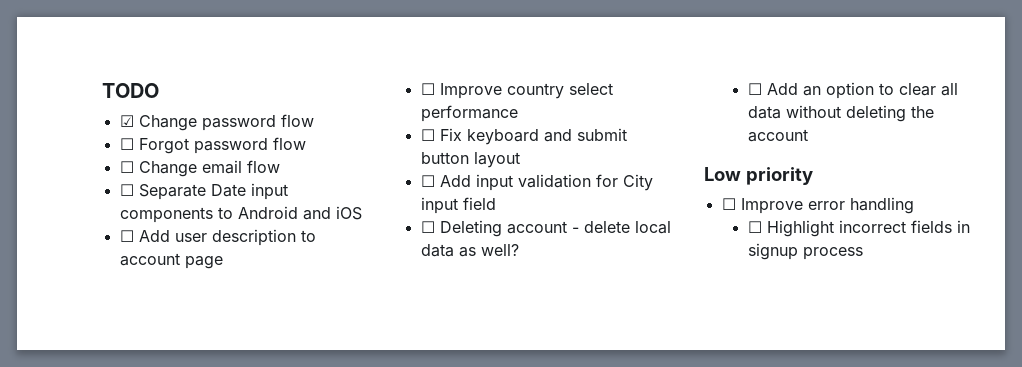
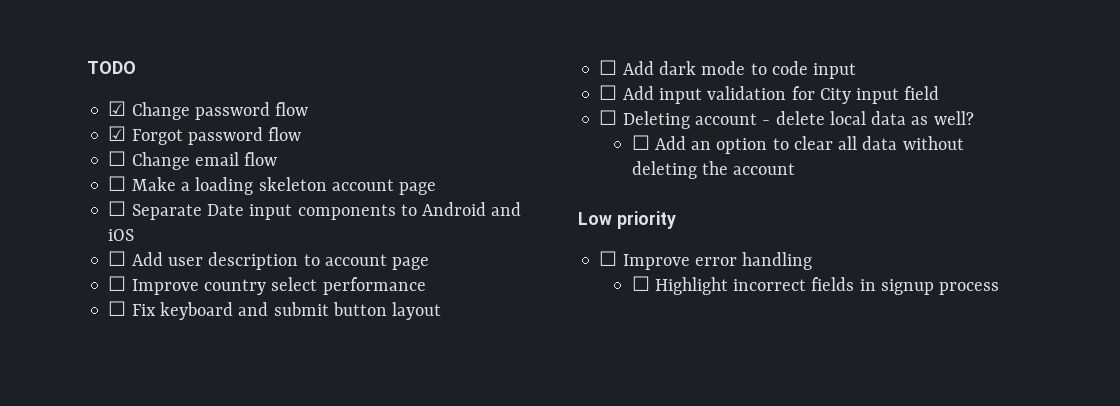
- ☐ Forgot password flow
+ ☑ Forgot password flow
+ ☐ Make a loading skeleton account page
+ ☐ Add dark mode to code input

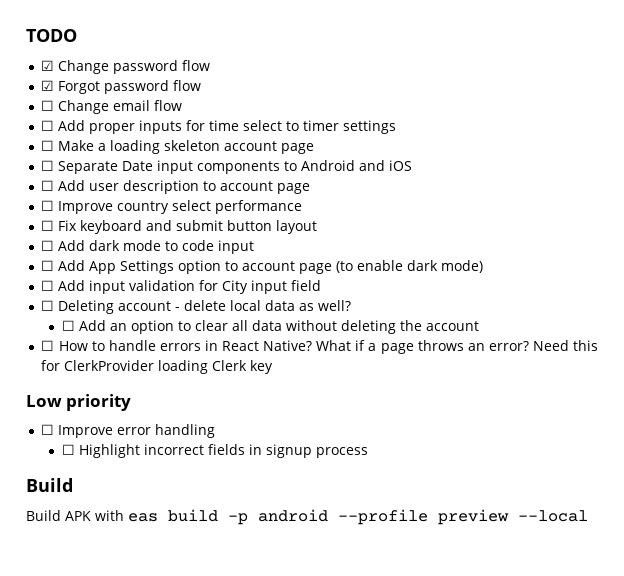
+ ☐ Add proper inputs for time select to timer settings
+ ☐ Add App Settings option to account page (to enable dark mode)
+ ☐ How to handle errors in React Native? What if a page throws an error? Need this for ClerkProvider loading Clerk key
  ☐ Highlight incorrect fields in signup process
+ Build
+ Build APK with eas build -p android --profile preview --local

